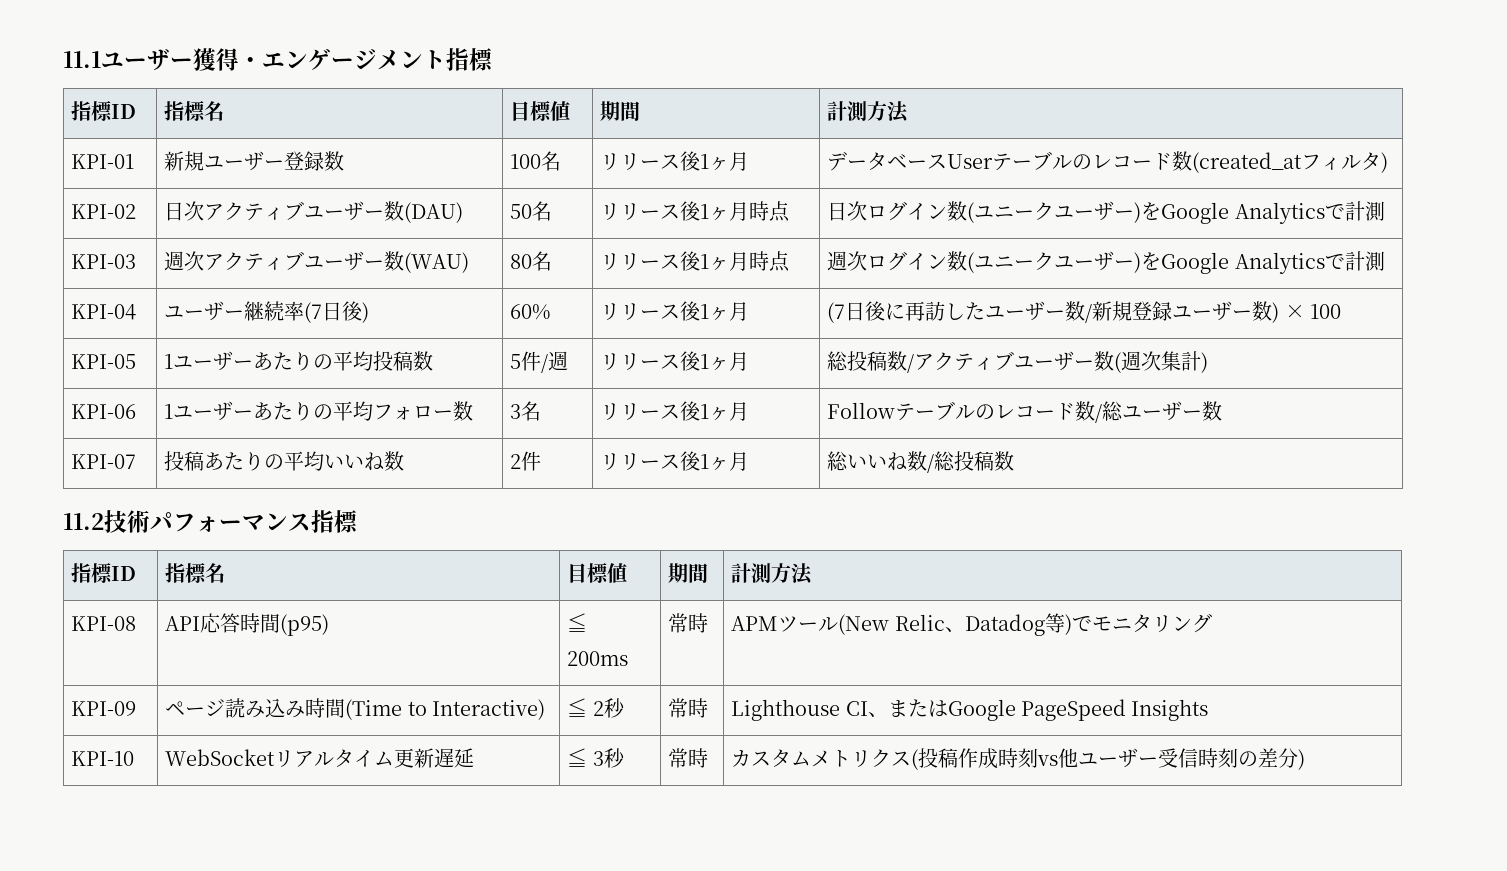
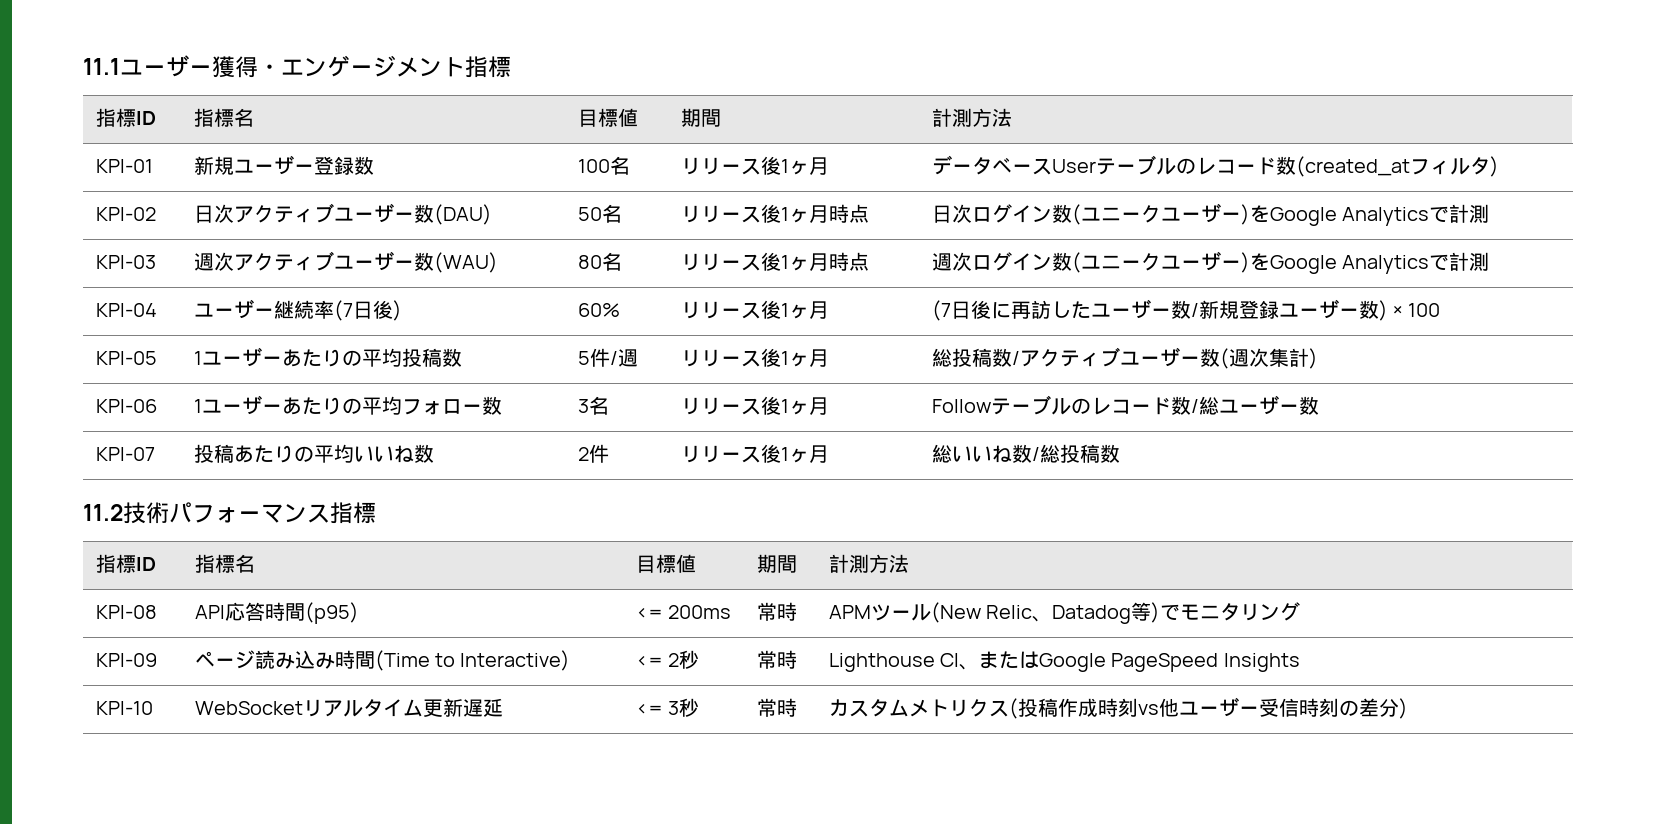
- KPI-08 | API応答時間(p95) | ≦ 200ms | 常時 | APMツール(New Relic、Datadog等)でモニタリング
+ KPI-08 | API応答時間(p95) | <= 200ms | 常時 | APMツール(New Relic、Datadog等)でモニタリング
- KPI-09 | ページ読み込み時間(Time to Interactive) | ≦ 2秒 | 常時 | Lighthouse CI、またはGoogle PageSpeed Insights
+ KPI-09 | ページ読み込み時間(Time to Interactive) | <= 2秒 | 常時 | Lighthouse CI、またはGoogle PageSpeed Insights
- KPI-10 | WebSocketリアルタイム更新遅延 | ≦ 3秒 | 常時 | カスタムメトリクス(投稿作成時刻vs他ユーザー受信時刻の差分)
+ KPI-10 | WebSocketリアルタイム更新遅延 | <= 3秒 | 常時 | カスタムメトリクス(投稿作成時刻vs他ユーザー受信時刻の差分)

